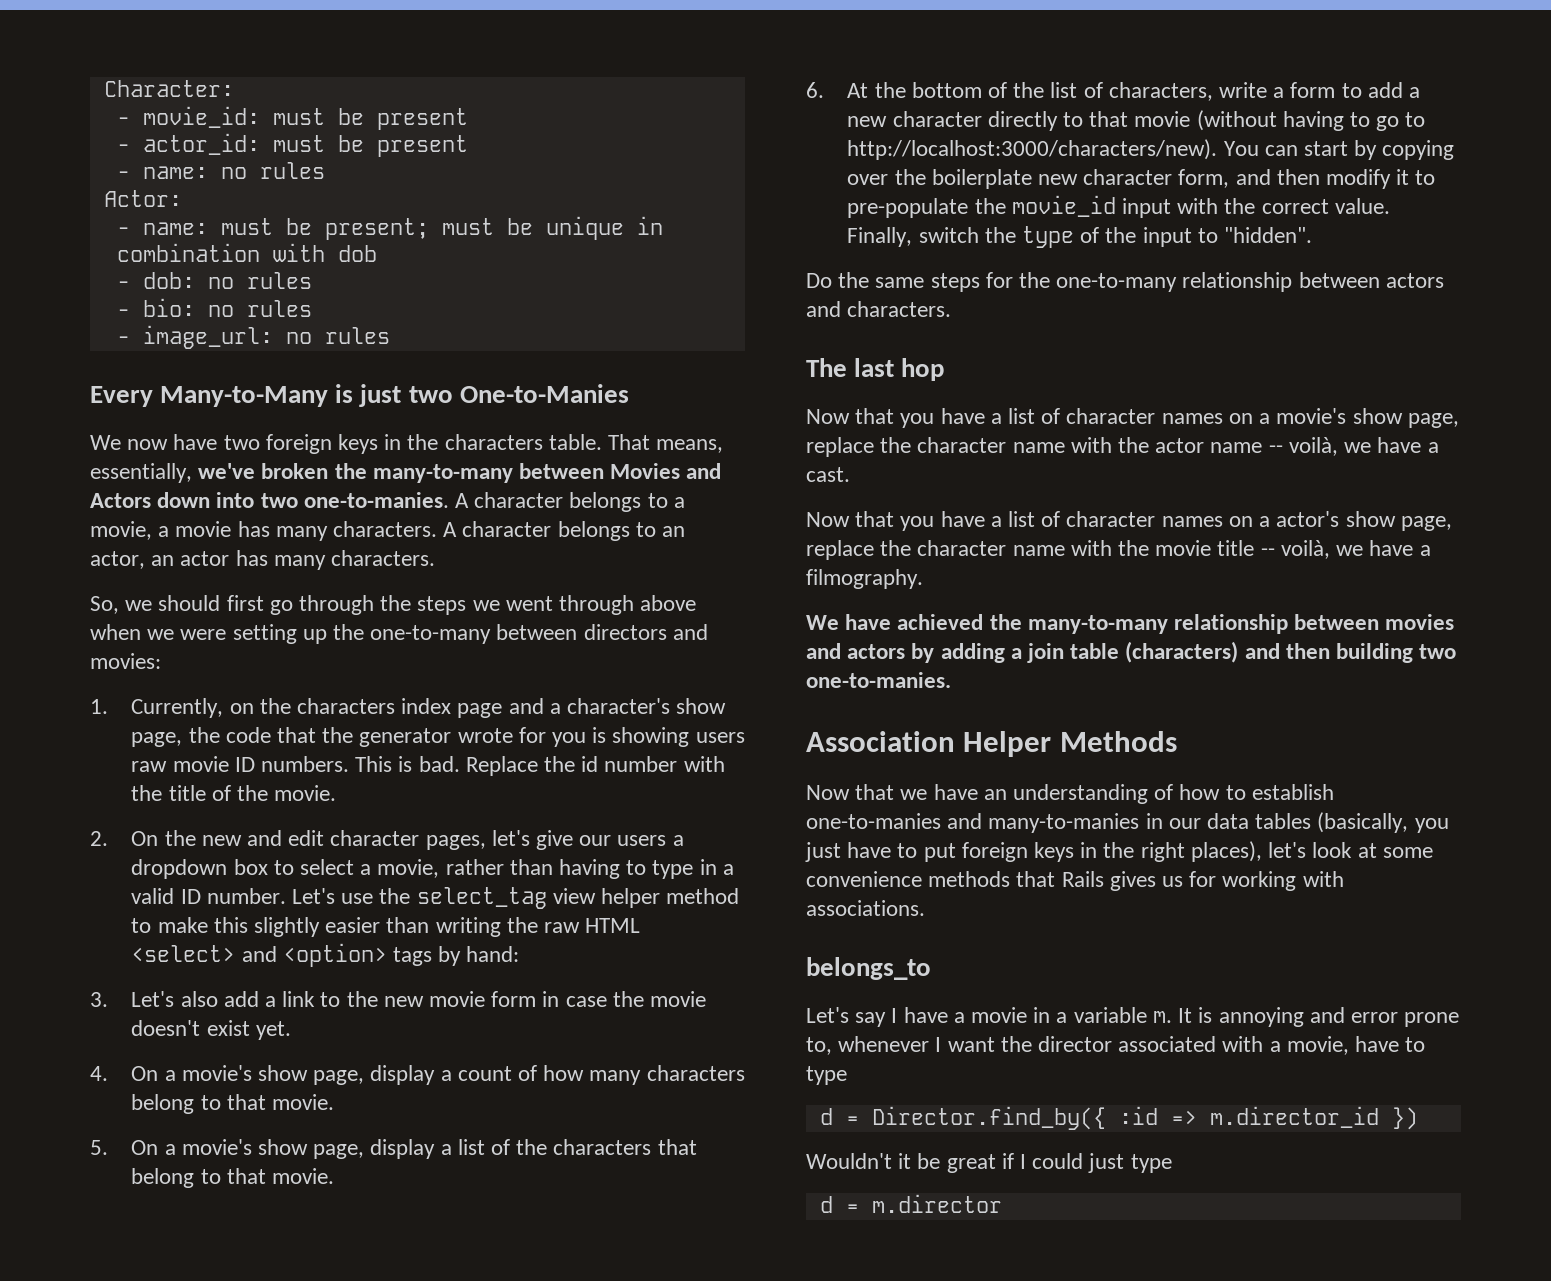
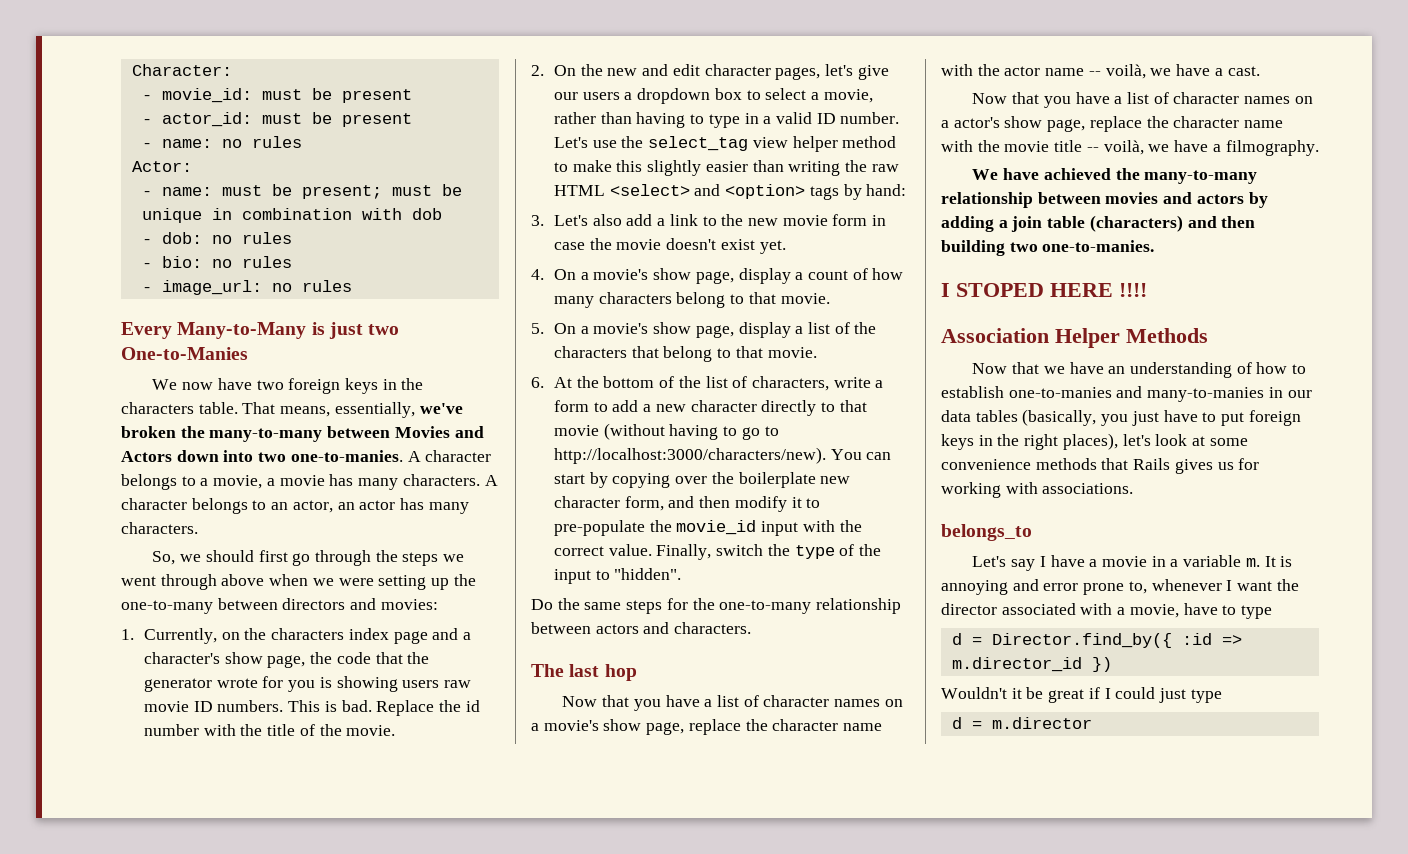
+ I STOPED HERE !!!!

